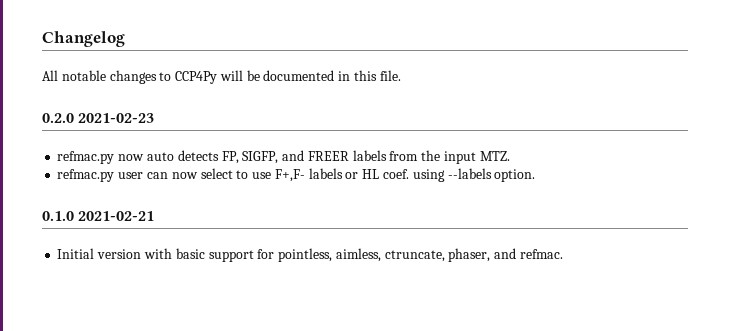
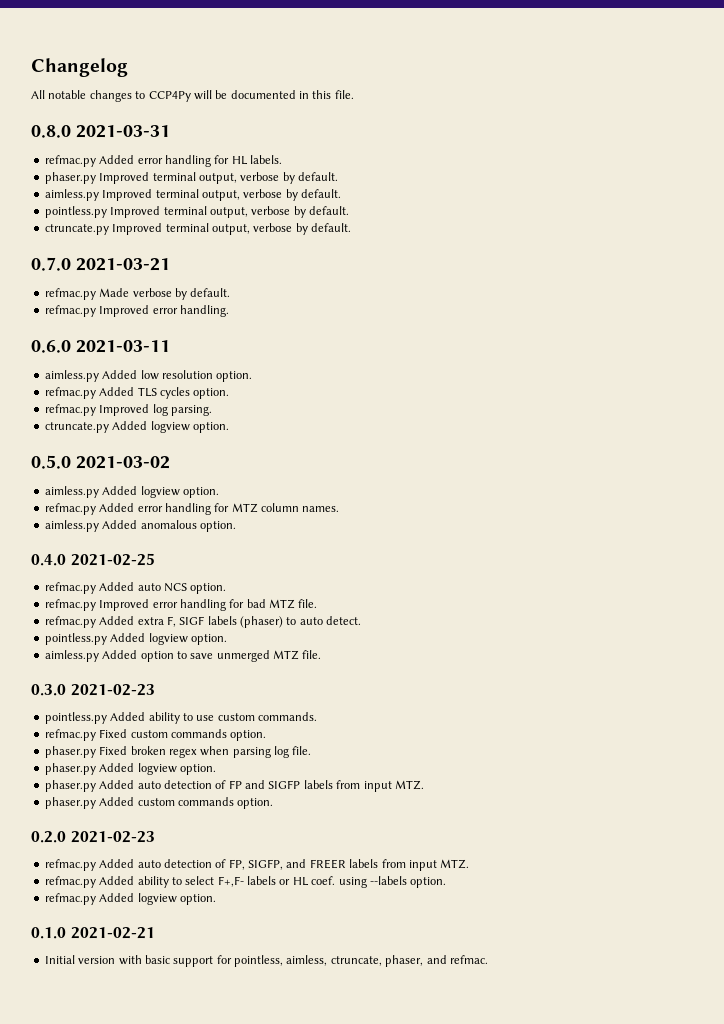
+ 0.8.0 2021-03-31
+ refmac.py Added error handling for HL labels.
+ phaser.py Improved terminal output, verbose by default.
+ aimless.py Improved terminal output, verbose by default.
+ pointless.py Improved terminal output, verbose by default.
+ ctruncate.py Improved terminal output, verbose by default.
+ 0.7.0 2021-03-21
+ refmac.py Made verbose by default.
+ refmac.py Improved error handling.
+ 0.6.0 2021-03-11
+ aimless.py Added low resolution option.
+ refmac.py Added TLS cycles option.
+ refmac.py Improved log parsing.
+ ctruncate.py Added logview option.
+ 0.5.0 2021-03-02
+ aimless.py Added logview option.
+ refmac.py Added error handling for MTZ column names.
+ aimless.py Added anomalous option.
+ 0.4.0 2021-02-25
+ refmac.py Added auto NCS option.
+ refmac.py Improved error handling for bad MTZ file.
+ refmac.py Added extra F, SIGF labels (phaser) to auto detect.
+ pointless.py Added logview option.
+ aimless.py Added option to save unmerged MTZ file.
+ 0.3.0 2021-02-23
+ pointless.py Added ability to use custom commands.
+ refmac.py Fixed custom commands option.
+ phaser.py Fixed broken regex when parsing log file.
+ phaser.py Added logview option.
+ phaser.py Added auto detection of FP and SIGFP labels from input MTZ.
+ phaser.py Added custom commands option.
- refmac.py now auto detects FP, SIGFP, and FREER labels from the input MTZ.
+ refmac.py Added auto detection of FP, SIGFP, and FREER labels from input MTZ.
- refmac.py user can now select to use F+,F- labels or HL coef. using --labels option.
+ refmac.py Added ability to select F+,F- labels or HL coef. using --labels option.
+ refmac.py Added logview option.

